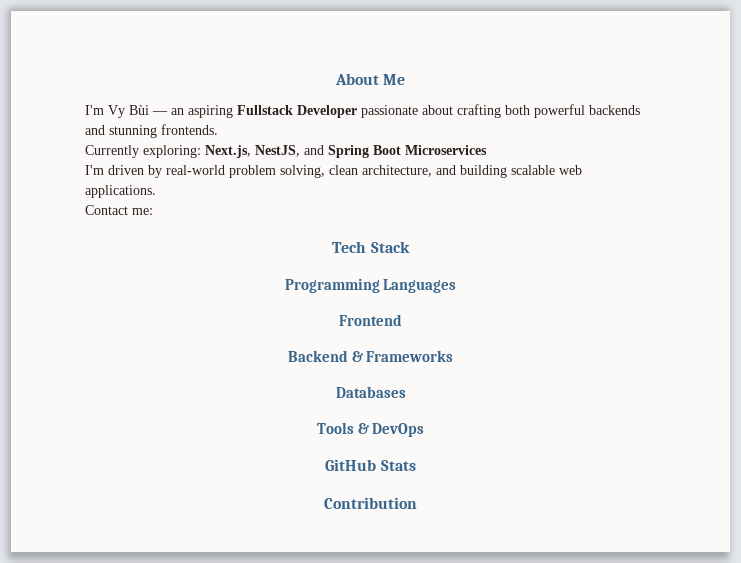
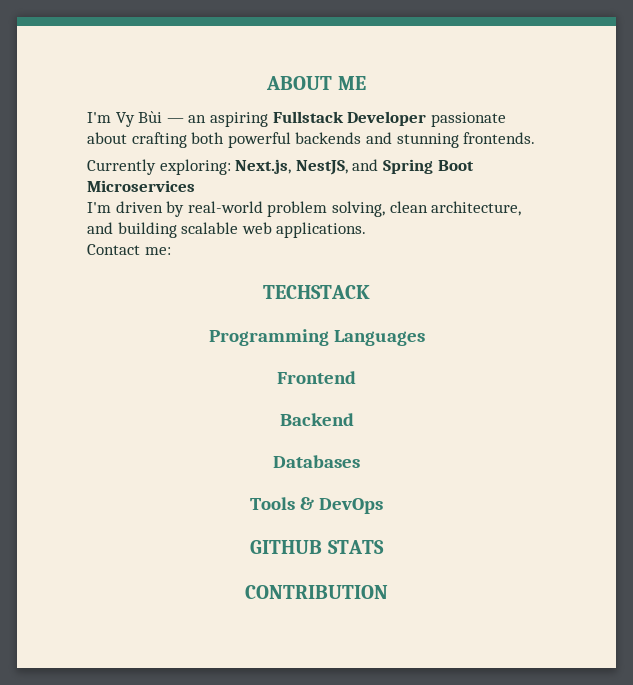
- About Me
+ ABOUT ME
- Tech Stack
+ TECHSTACK
- Backend & Frameworks
+ Backend
- GitHub Stats
- Contribution
+ GITHUB STATS
+ CONTRIBUTION

